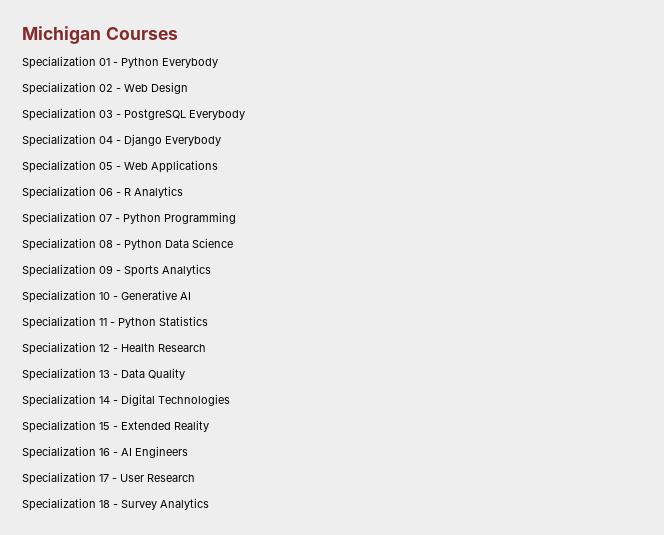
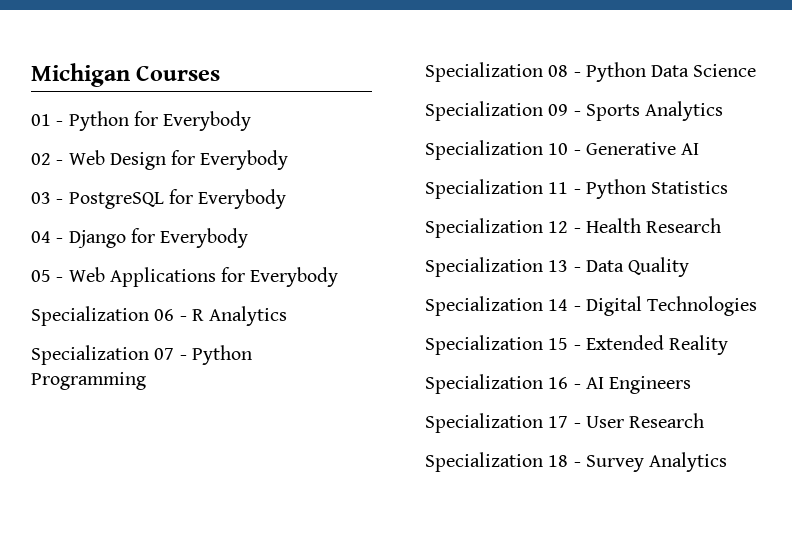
- Specialization 01 - Python Everybody
- Specialization 02 - Web Design
- Specialization 03 - PostgreSQL Everybody
- Specialization 04 - Django Everybody
- Specialization 05 - Web Applications
+ 01 - Python for Everybody
+ 02 - Web Design for Everybody
+ 03 - PostgreSQL for Everybody
+ 04 - Django for Everybody
+ 05 - Web Applications for Everybody

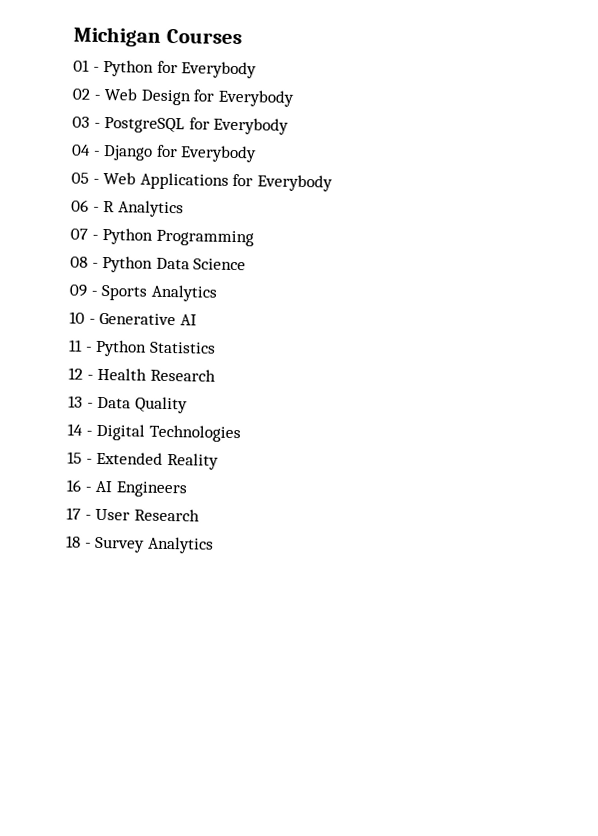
- Specialization 06 - R Analytics
+ 06 - R Analytics
- Specialization 07 - Python Programming
+ 07 - Python Programming
- Specialization 08 - Python Data Science
+ 08 - Python Data Science
- Specialization 09 - Sports Analytics
+ 09 - Sports Analytics
- Specialization 10 - Generative AI
+ 10 - Generative AI
- Specialization 11 - Python Statistics
+ 11 - Python Statistics
- Specialization 12 - Health Research
+ 12 - Health Research
- Specialization 13 - Data Quality
+ 13 - Data Quality
- Specialization 14 - Digital Technologies
+ 14 - Digital Technologies
- Specialization 15 - Extended Reality
+ 15 - Extended Reality
- Specialization 16 - AI Engineers
+ 16 - AI Engineers
- Specialization 17 - User Research
+ 17 - User Research
- Specialization 18 - Survey Analytics
+ 18 - Survey Analytics

